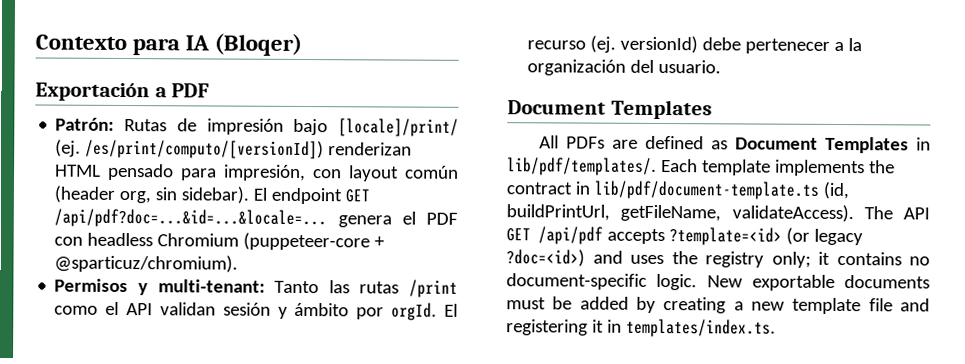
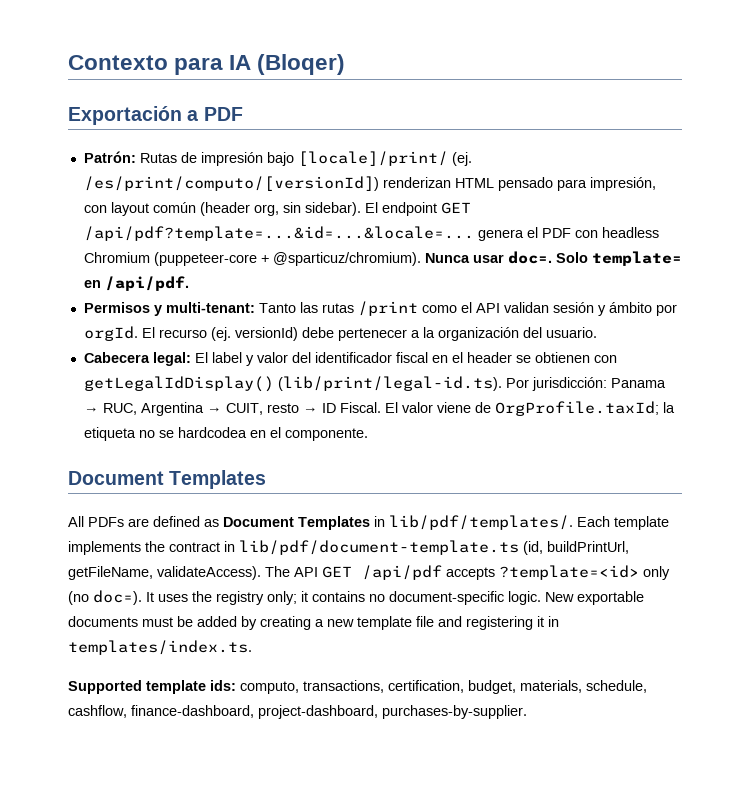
- El endpoint GET /api/pdf?doc=...&id=...&locale=... genera el PDF con headless Chromium (puppeteer-core + @sparticuz/chromium).
+ El endpoint GET /api/pdf?template=...&id=...&locale=... genera el PDF con headless Chromium (puppeteer-core + @sparticuz/chromium). Nunca usar doc=. Solo template= en /api/pdf.
+ Cabecera legal: El label y valor del identificador fiscal en el header se obtienen con getLegalIdDisplay() (lib/print/legal-id.ts). Por jurisdicción: Panama → RUC, Argentina → CUIT, resto → ID Fiscal. El valor viene de OrgProfile.taxId; la etiqueta no se hardcodea en el componente.
- The API GET /api/pdf accepts ?template=<id> (or legacy ?doc=<id>) and uses the registry only; it contains no document-specific logic.
+ The API GET /api/pdf accepts ?template=<id> only (no doc=). It uses the registry only; it contains no document-specific logic.
+ Supported template ids: computo, transactions, certification, budget, materials, schedule, cashflow, finance-dashboard, project-dashboard, purchases-by-supplier.

